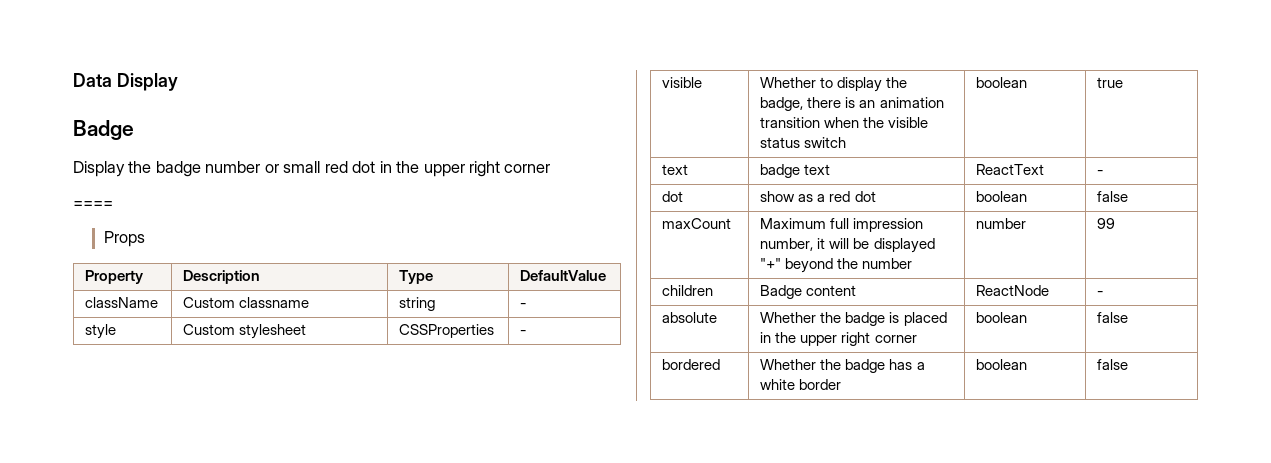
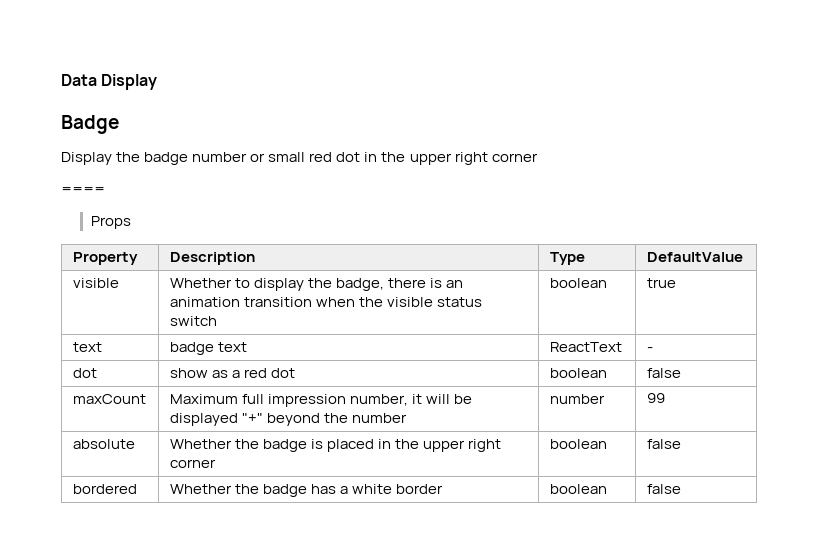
- className | Custom classname | string | -
- style | Custom stylesheet | CSSProperties | -
- children | Badge content | ReactNode | -

